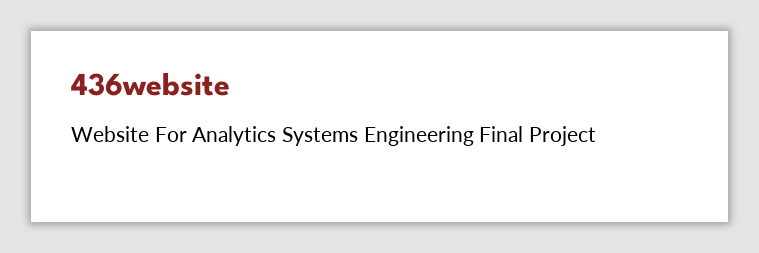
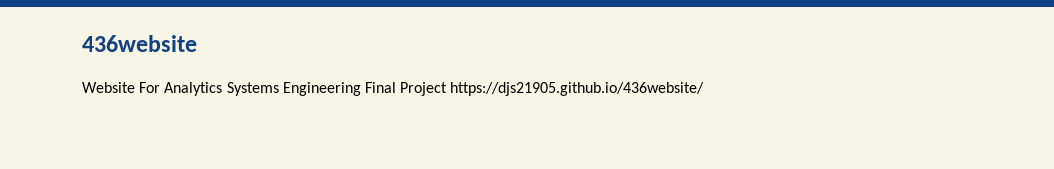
- Website For Analytics Systems Engineering Final Project
+ Website For Analytics Systems Engineering Final Project https://djs21905.github.io/436website/

